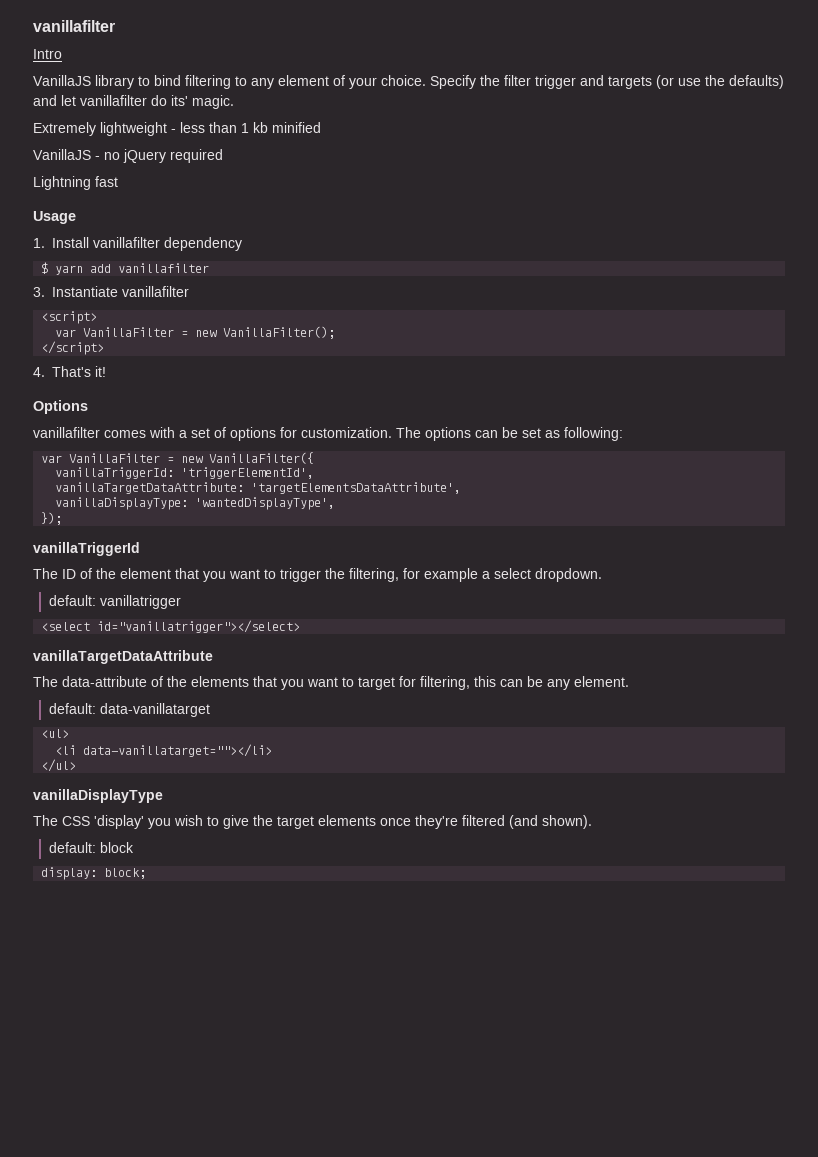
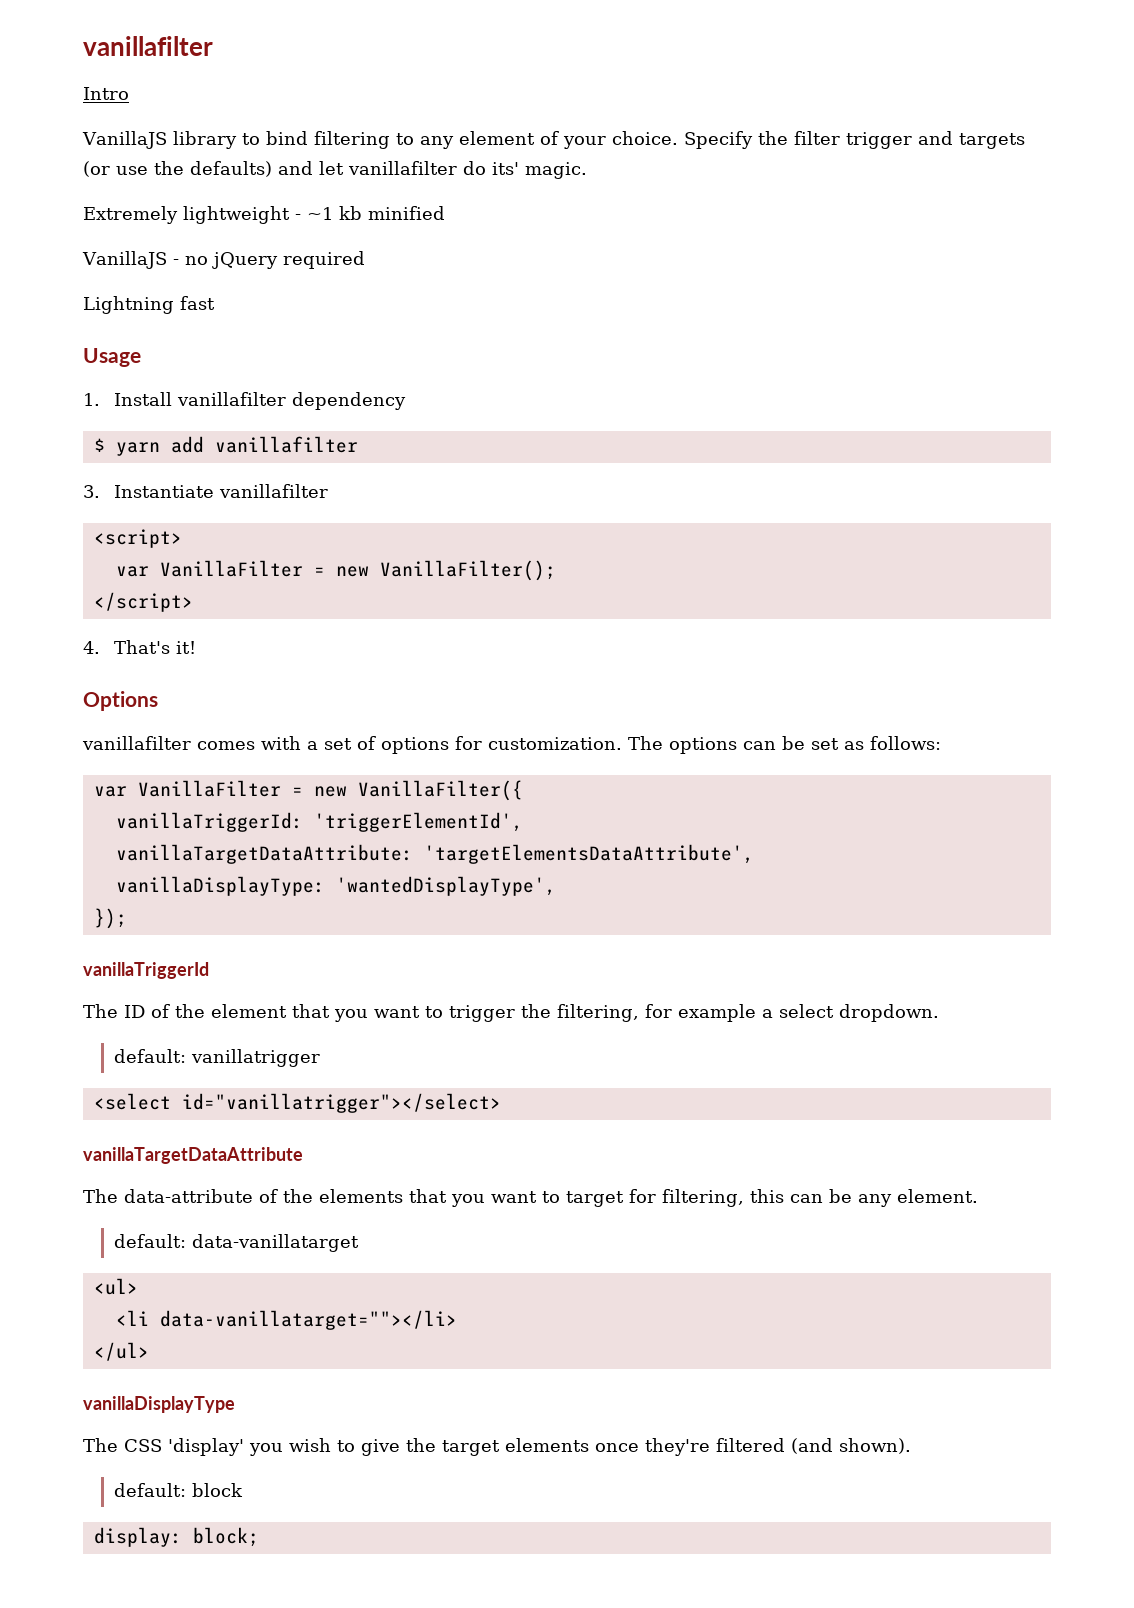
- Extremely lightweight - less than 1 kb minified
+ Extremely lightweight - ~1 kb minified
- The options can be set as following:
+ The options can be set as follows:

